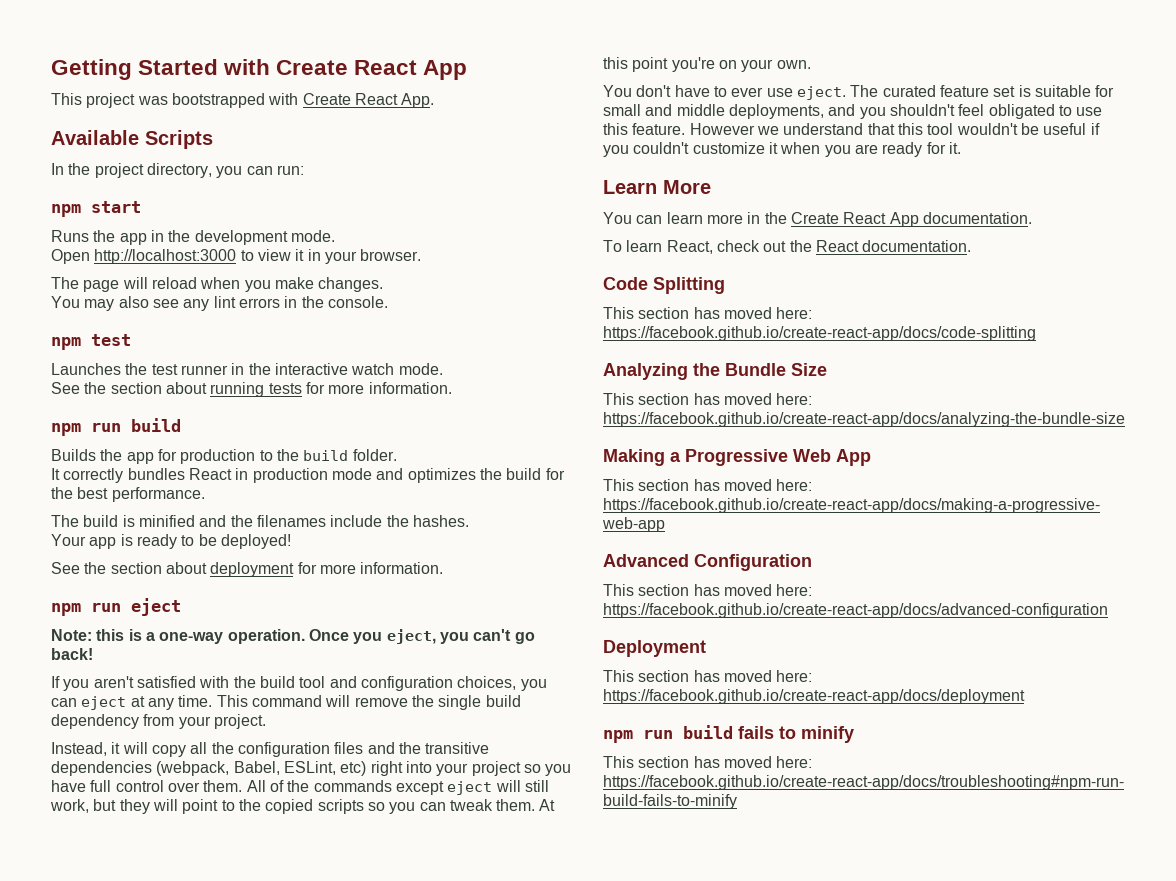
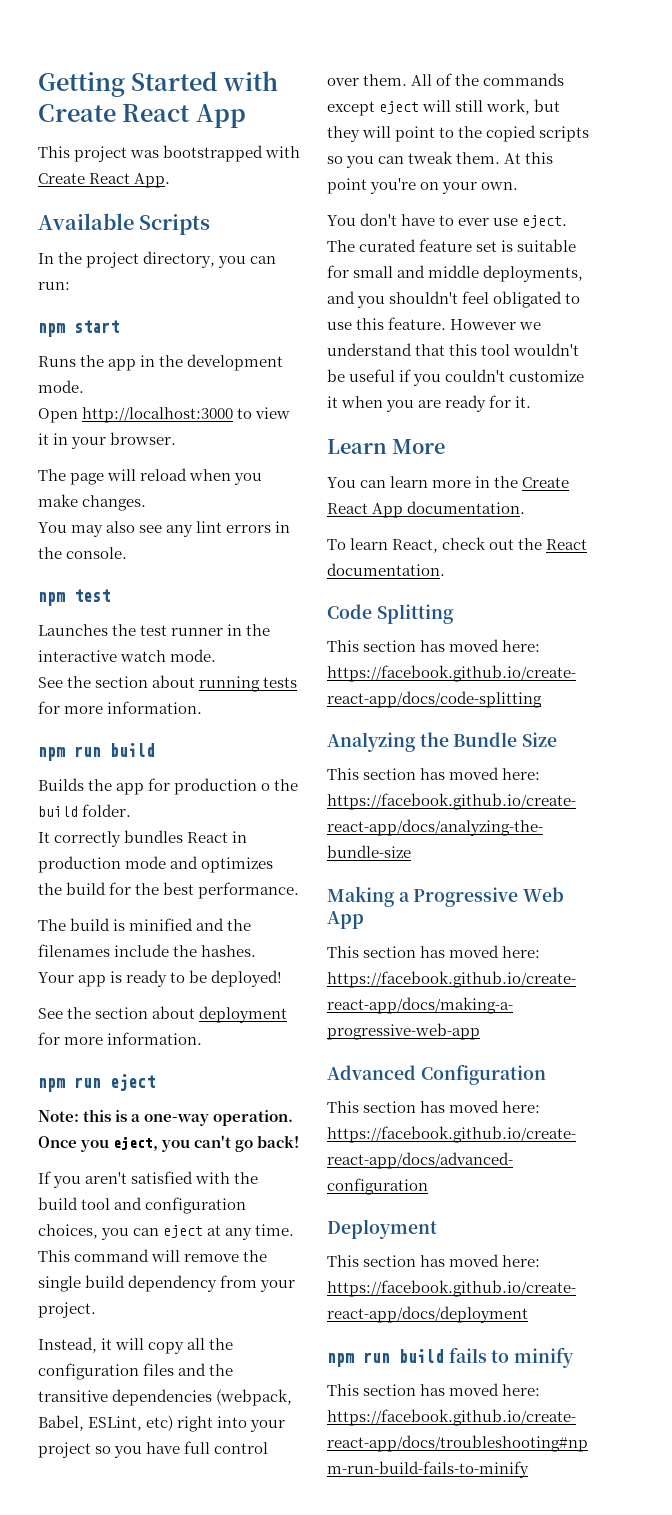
- Builds the app for production to the build folder.
+ Builds the app for production o the build folder.

